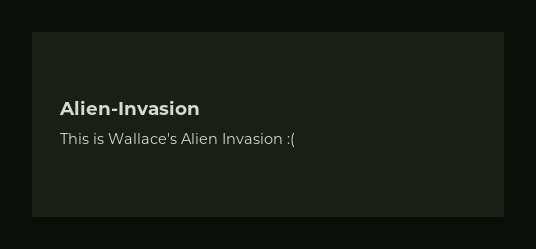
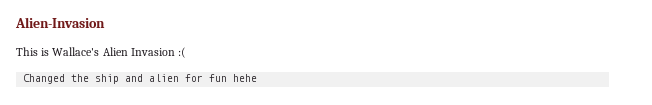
+ Changed the ship and alien for fun hehe

